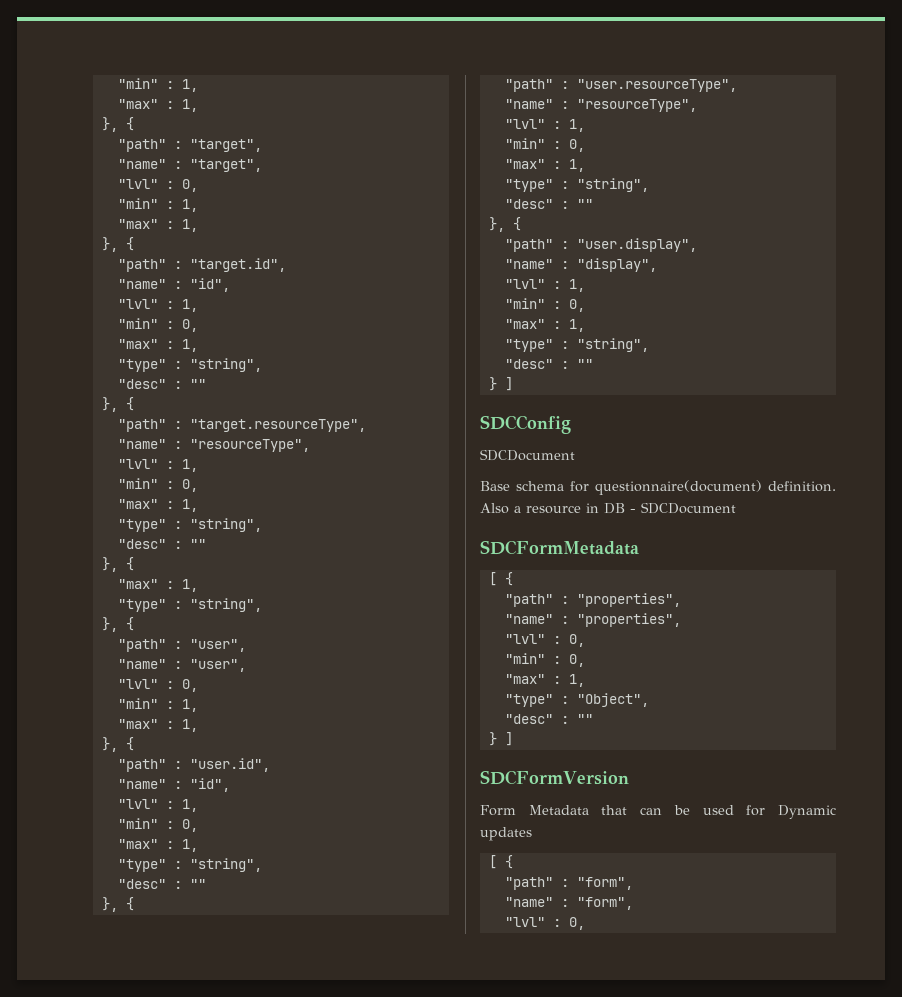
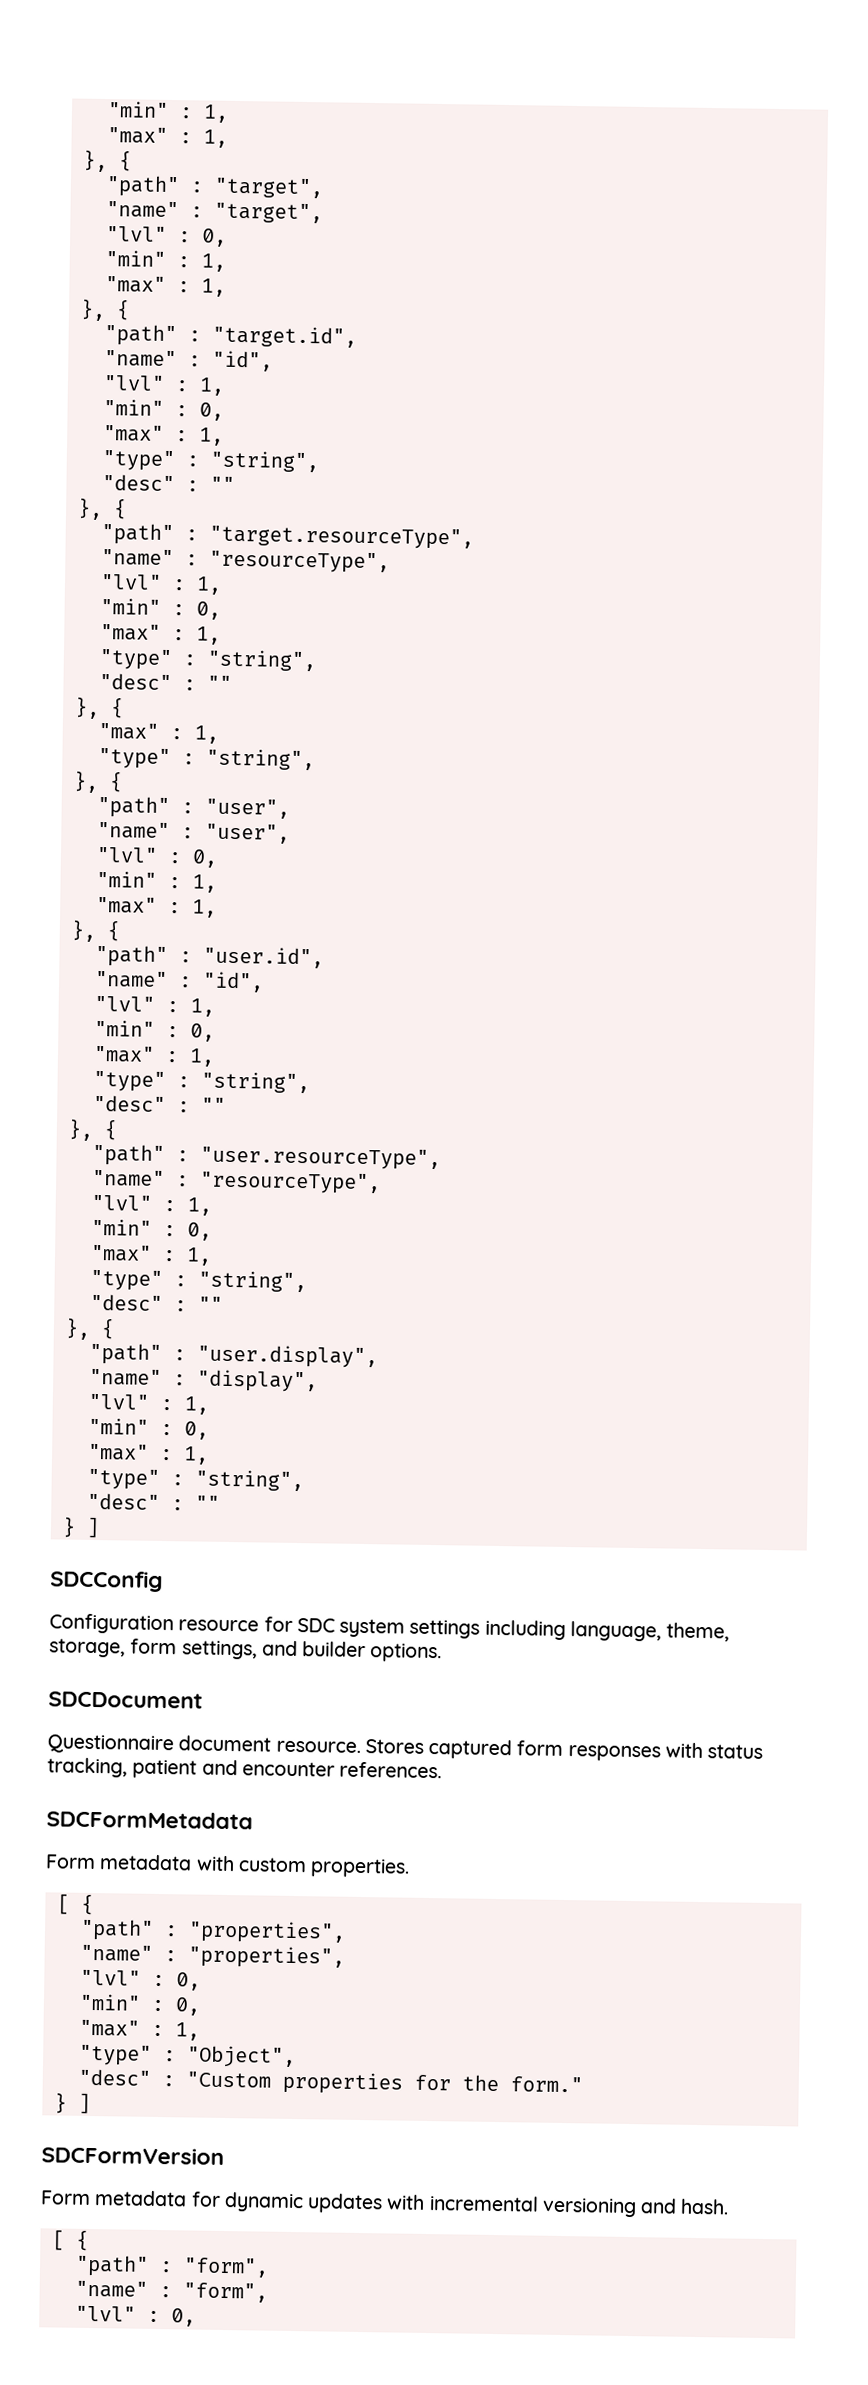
  SDCConfig
+ Configuration resource for SDC system settings including language, theme, storage, form settings, and builder options.
  SDCDocument
- Base schema for questionnaire(document) definition. Also a resource in DB - SDCDocument
+ Questionnaire document resource. Stores captured form responses with status tracking, patient and encounter references.
  SDCFormMetadata
+ Form metadata with custom properties.
  "type" : "Object",
- "desc" : ""
+ "desc" : "Custom properties for the form."
- Form Metadata that can be used for Dynamic updates
+ Form metadata for dynamic updates with incremental versioning and hash.

